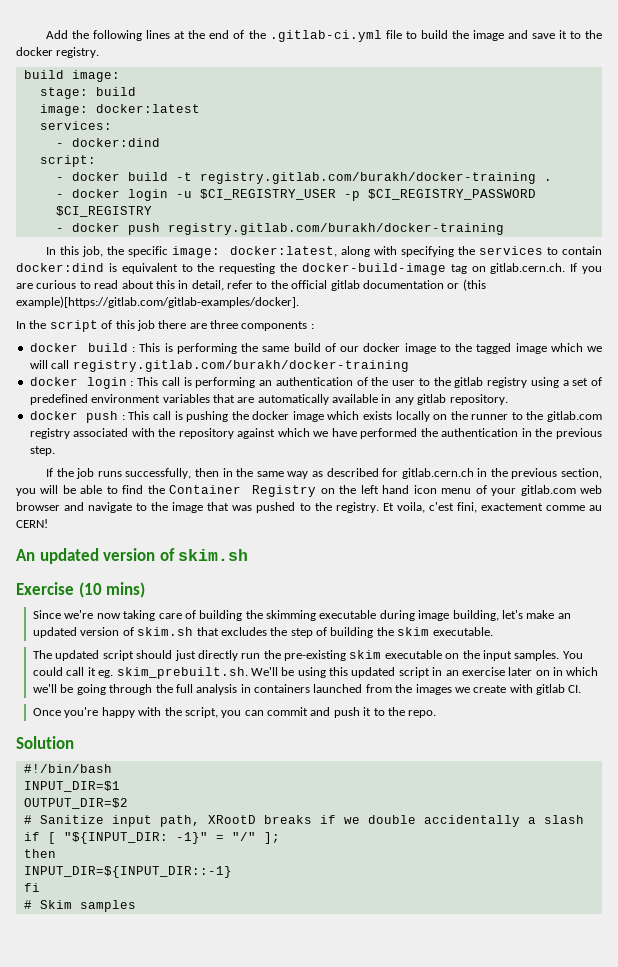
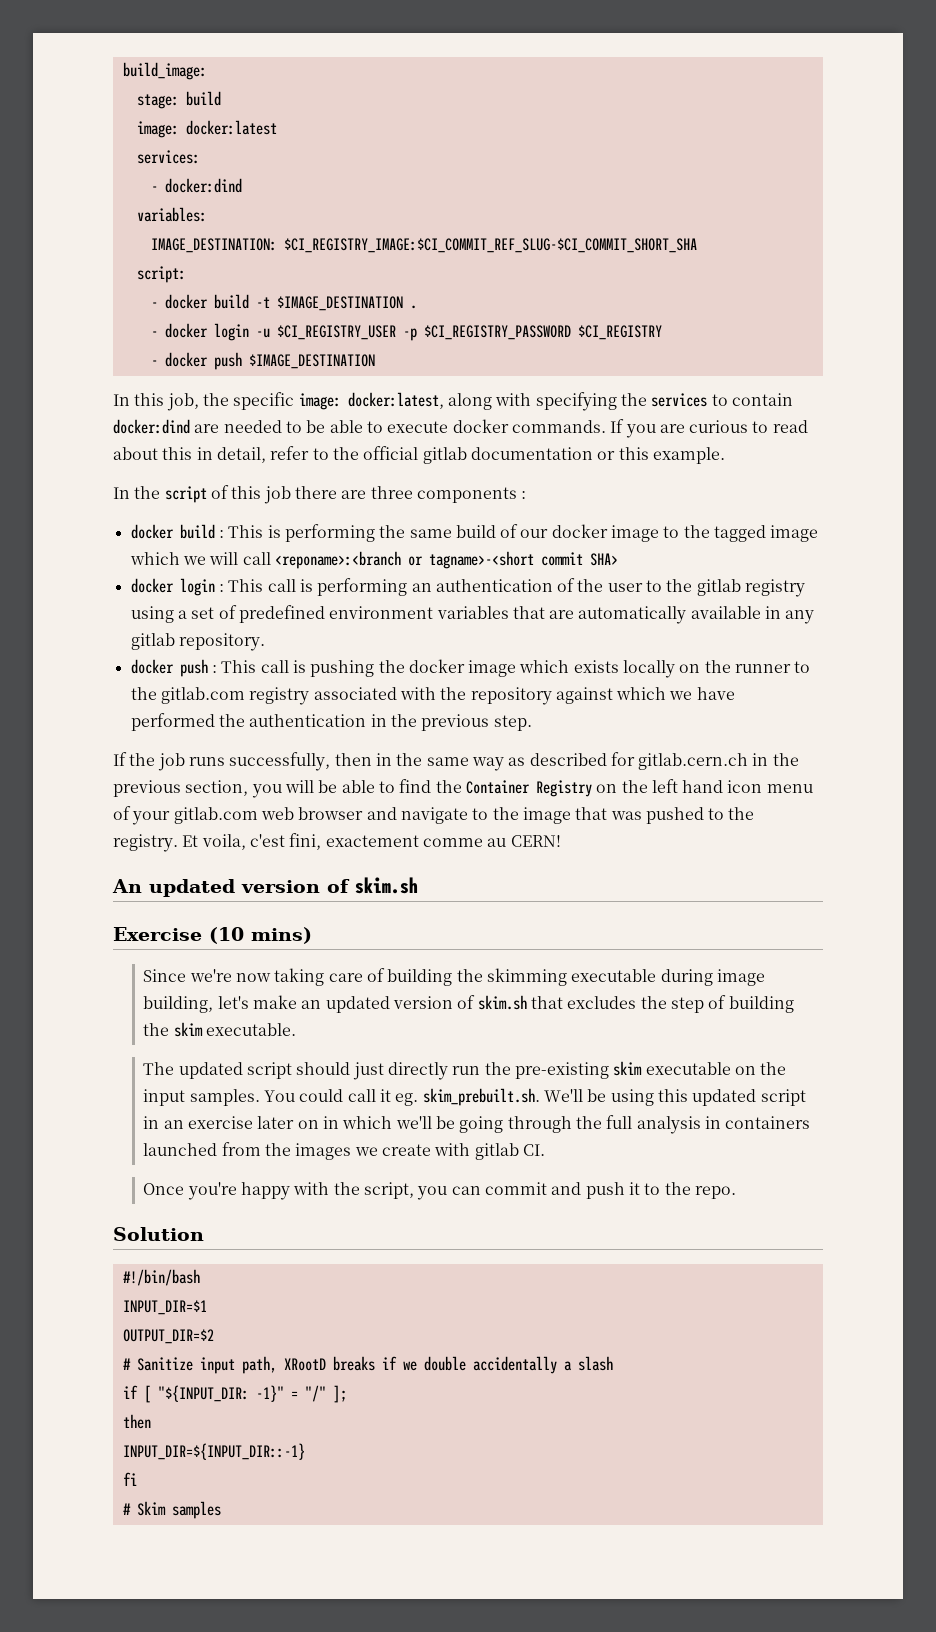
- Add the following lines at the end of the .gitlab-ci.yml file to build the image and save it to the docker registry.
- build image:
+ build_image:
+ variables:
+ IMAGE_DESTINATION: $CI_REGISTRY_IMAGE:$CI_COMMIT_REF_SLUG-$CI_COMMIT_SHORT_SHA
- - docker build -t registry.gitlab.com/burakh/docker-training .
+ - docker build -t $IMAGE_DESTINATION .
- - docker push registry.gitlab.com/burakh/docker-training
+ - docker push $IMAGE_DESTINATION
- In this job, the specific image: docker:latest, along with specifying the services to contain docker:dind is equivalent to the requesting the docker-build-image tag on gitlab.cern.ch. If you are curious to read about this in detail, refer to the official gitlab documentation or (this example)[https://gitlab.com/gitlab-examples/docker].
+ In this job, the specific image: docker:latest, along with specifying the services to contain docker:dind are needed to be able to execute docker commands. If you are curious to read about this in detail, refer to the official gitlab documentation or this example.
- docker build : This is performing the same build of our docker image to the tagged image which we will call registry.gitlab.com/burakh/docker-training
+ docker build : This is performing the same build of our docker image to the tagged image which we will call <reponame>:<branch or tagname>-<short commit SHA>

